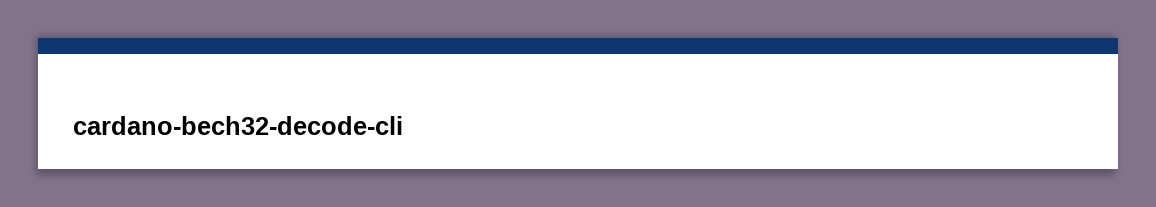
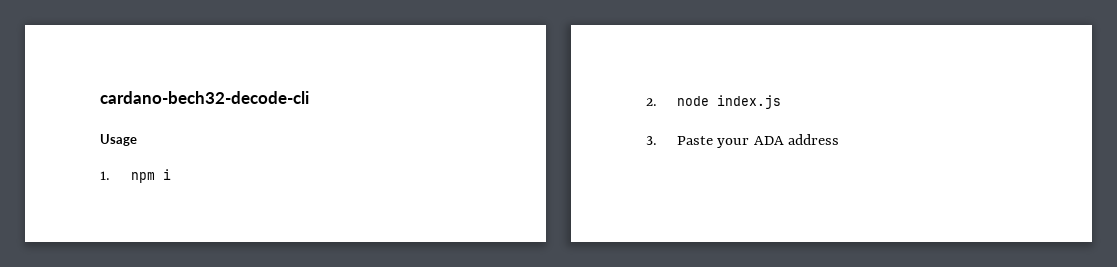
+ Usage
+ 1. npm i
+ 2. node index.js
+ 3. Paste your ADA address

